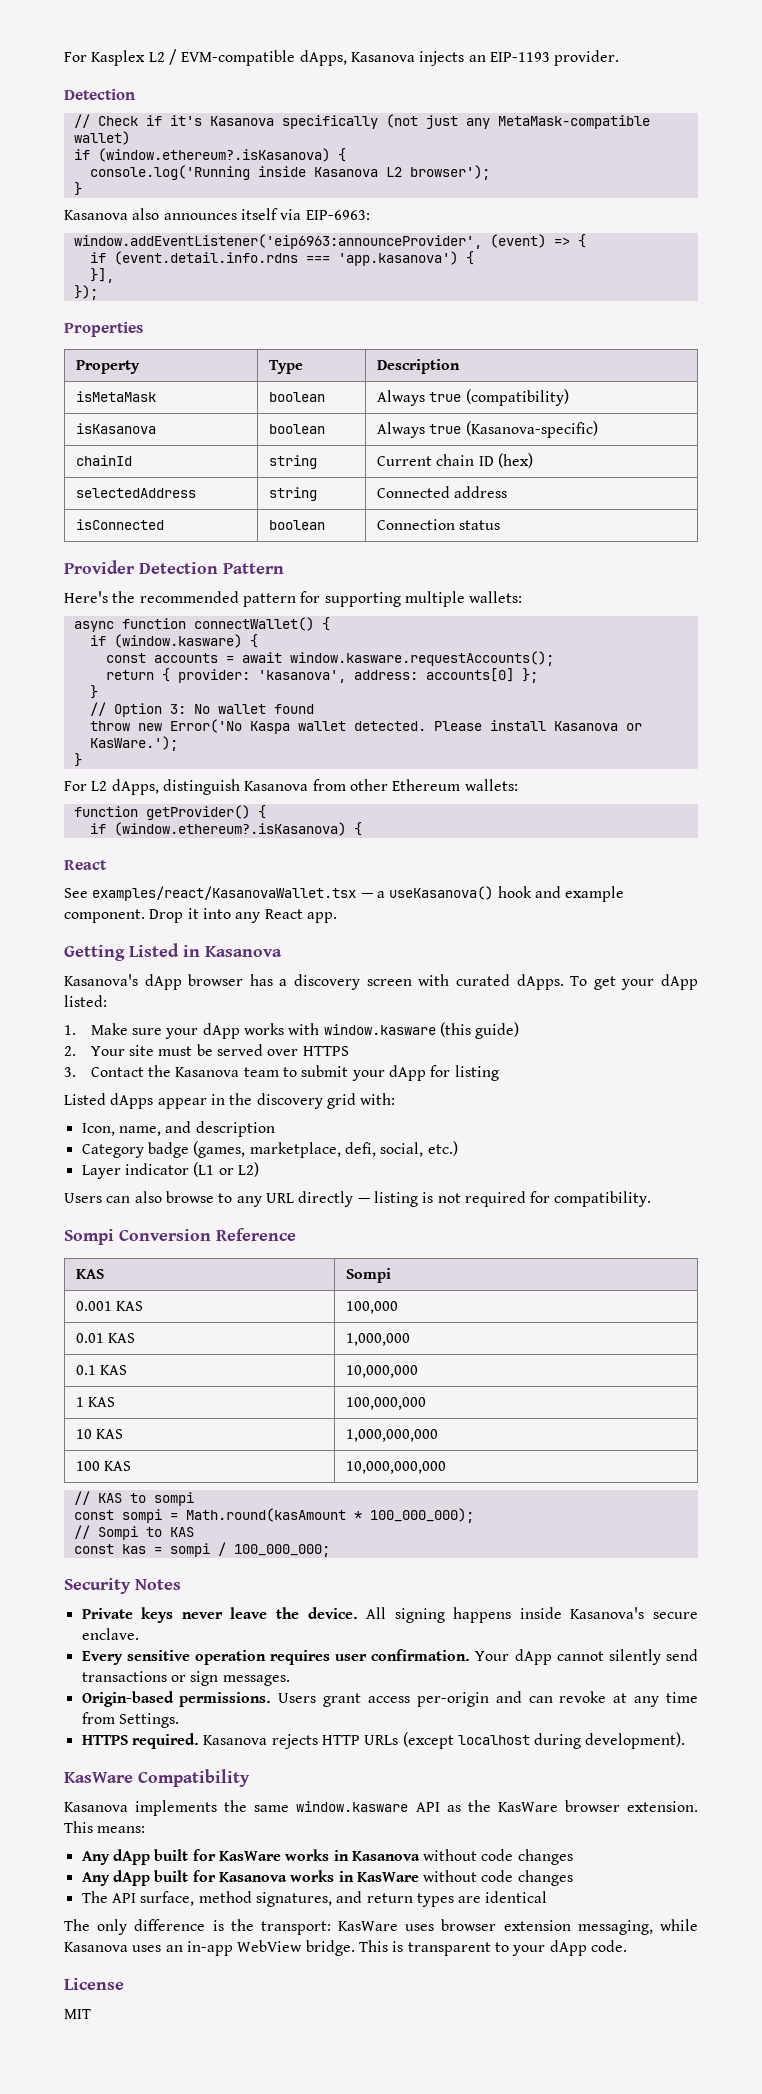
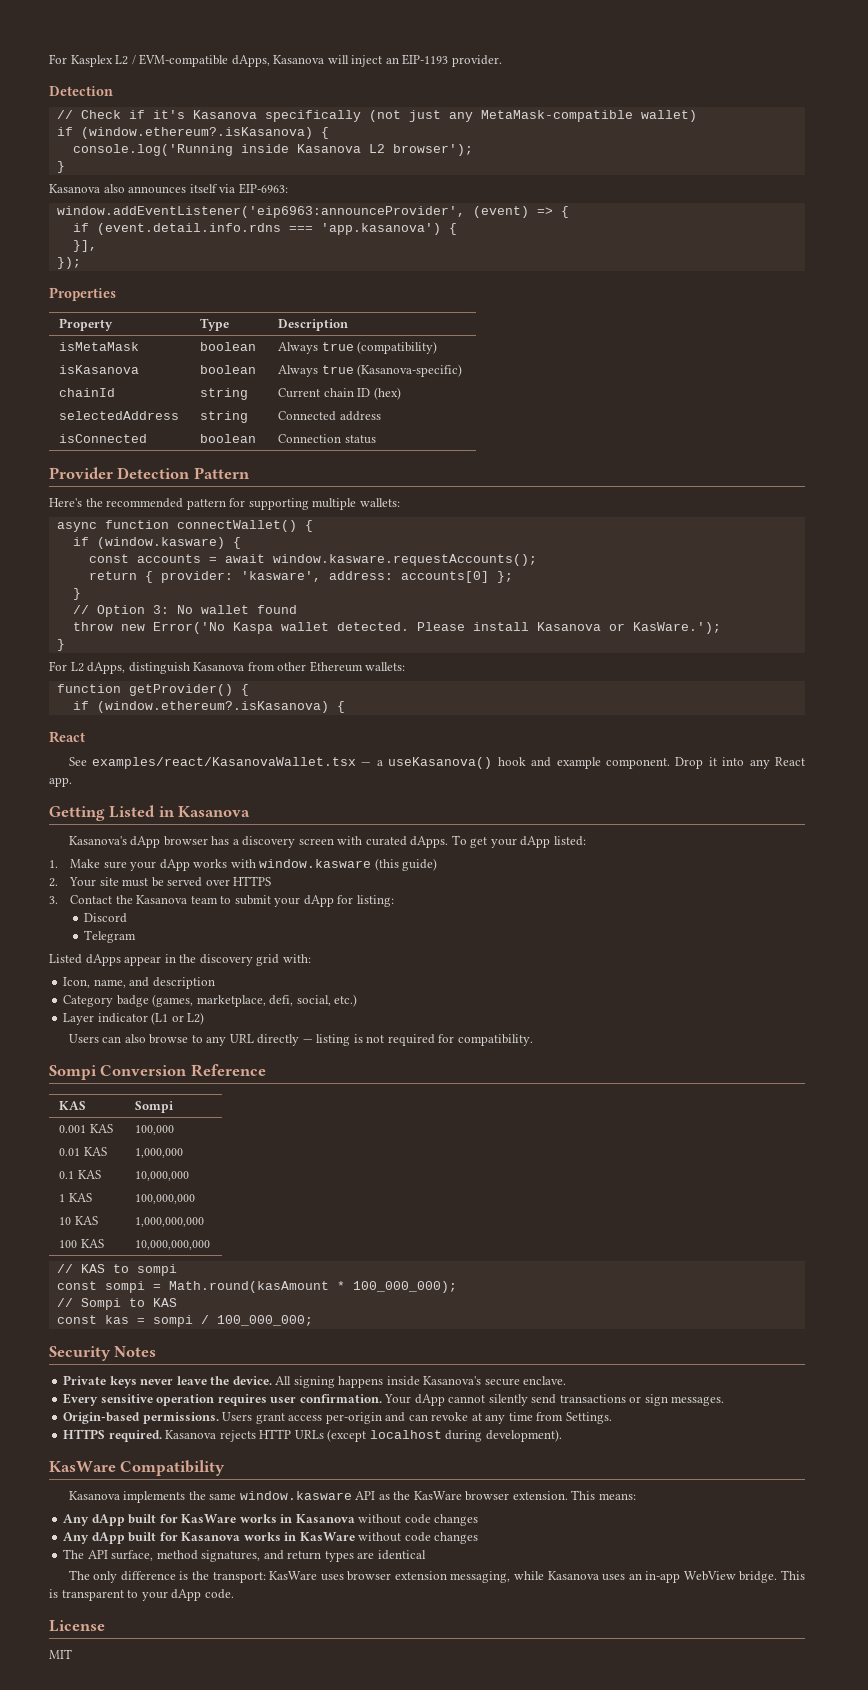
- For Kasplex L2 / EVM-compatible dApps, Kasanova injects an EIP-1193 provider.
+ For Kasplex L2 / EVM-compatible dApps, Kasanova will inject an EIP-1193 provider.
- return { provider: 'kasanova', address: accounts[0] };
+ return { provider: 'kasware', address: accounts[0] };
- 3. Contact the Kasanova team to submit your dApp for listing
+ 3. Contact the Kasanova team to submit your dApp for listing:
+ Discord
+ Telegram

